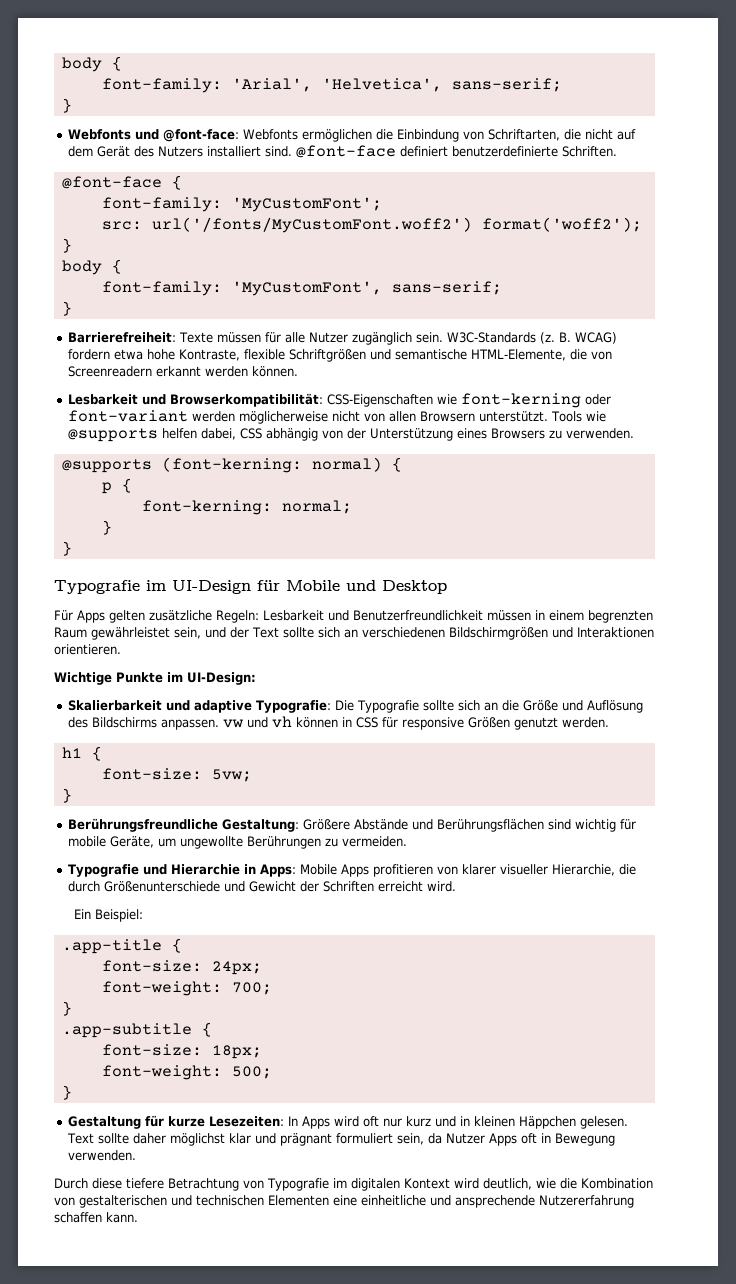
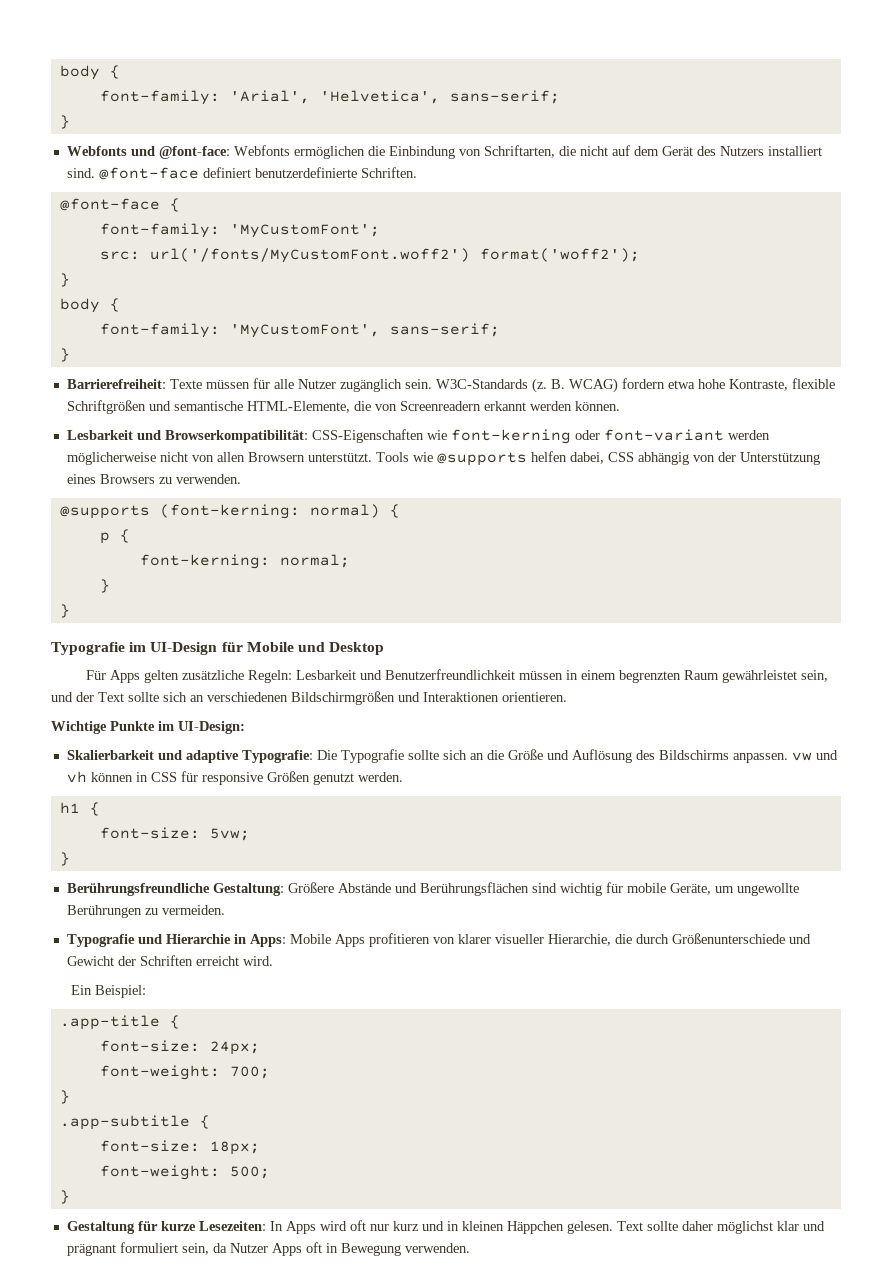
- Durch diese tiefere Betrachtung von Typografie im digitalen Kontext wird deutlich, wie die Kombination von gestalterischen und technischen Elementen eine einheitliche und ansprechende Nutzererfahrung schaffen kann.

